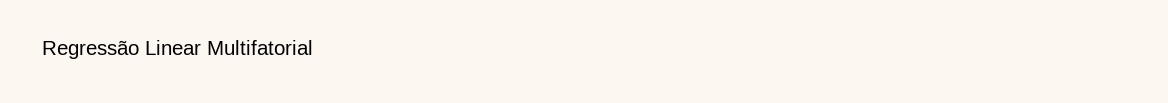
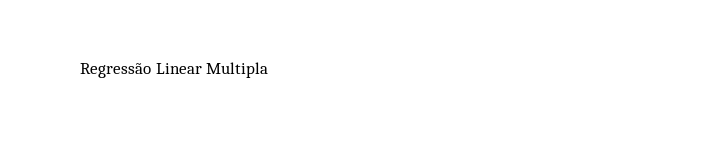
- Regressão Linear Multifatorial
+ Regressão Linear Multipla

